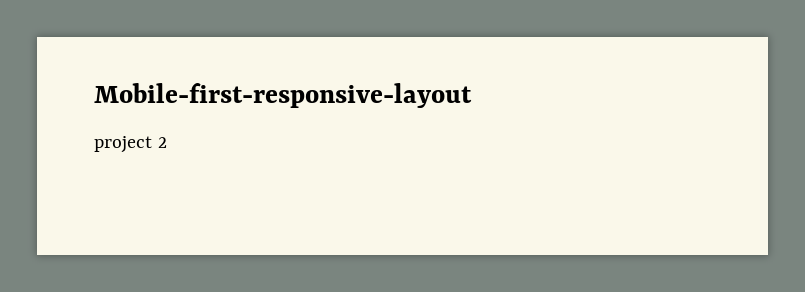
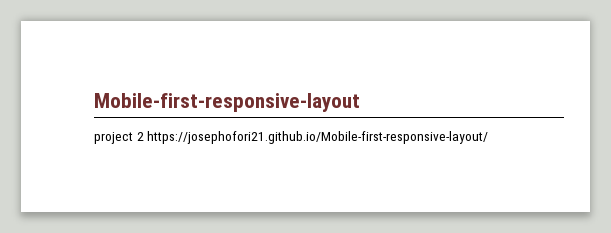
- project 2
+ project 2 https://josephofori21.github.io/Mobile-first-responsive-layout/

